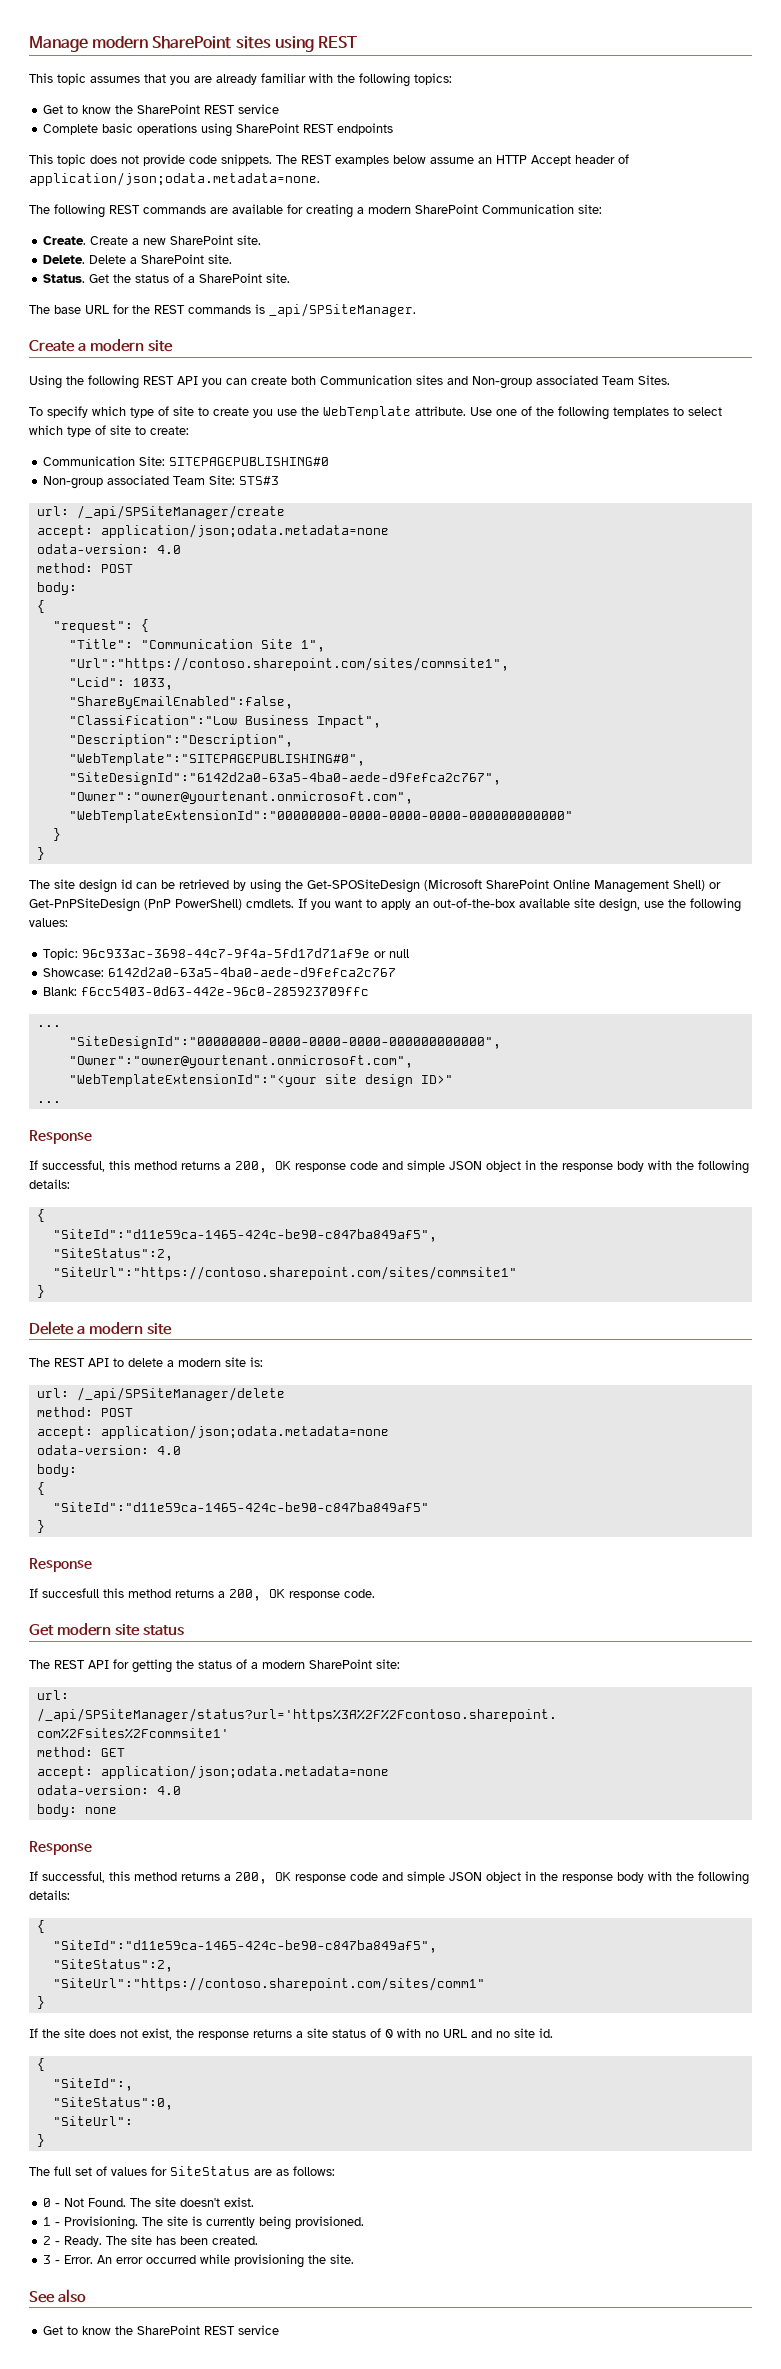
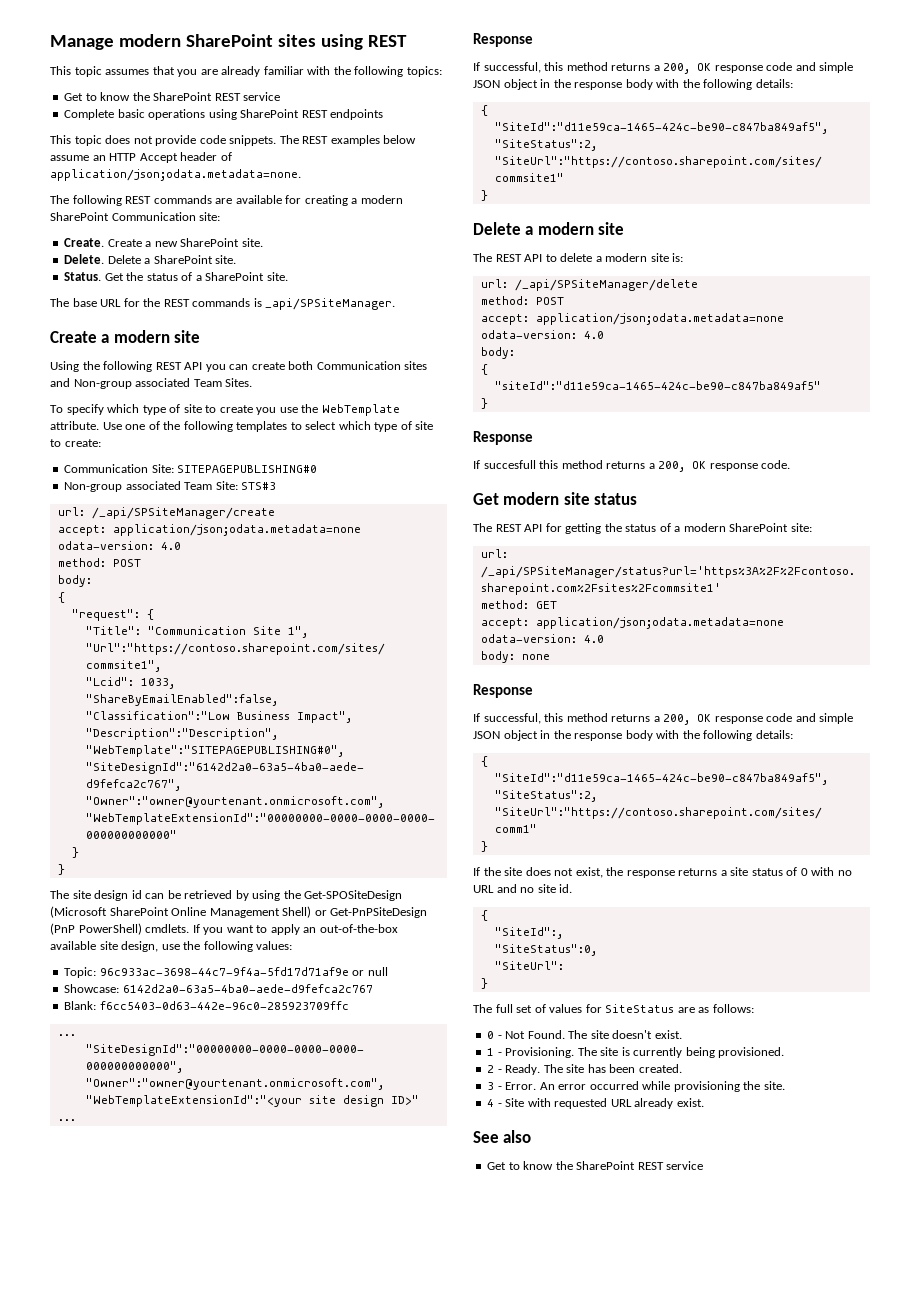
- "SiteId":"d11e59ca-1465-424c-be90-c847ba849af5"
+ "siteId":"d11e59ca-1465-424c-be90-c847ba849af5"
+ 4 - Site with requested URL already exist.

